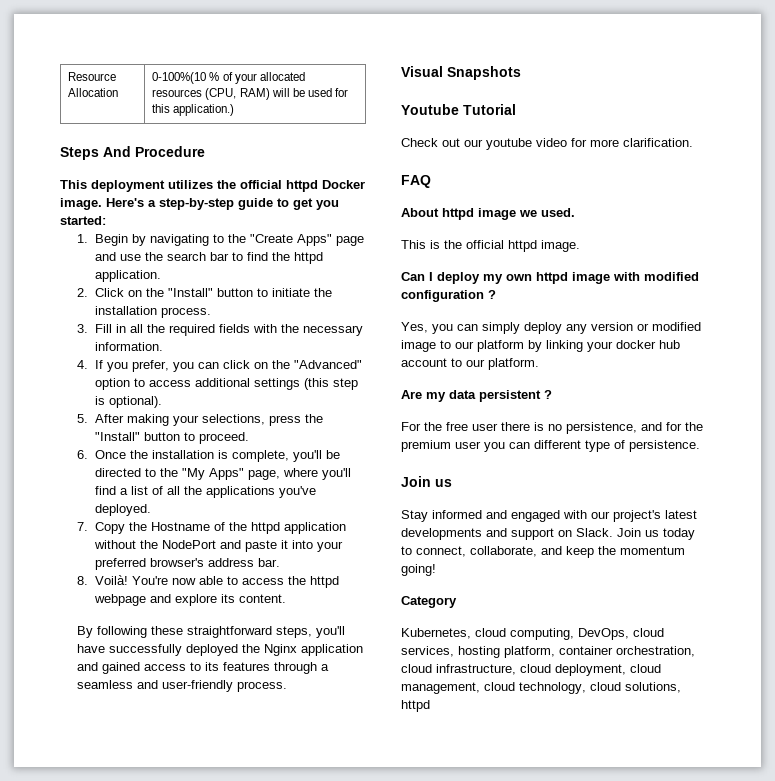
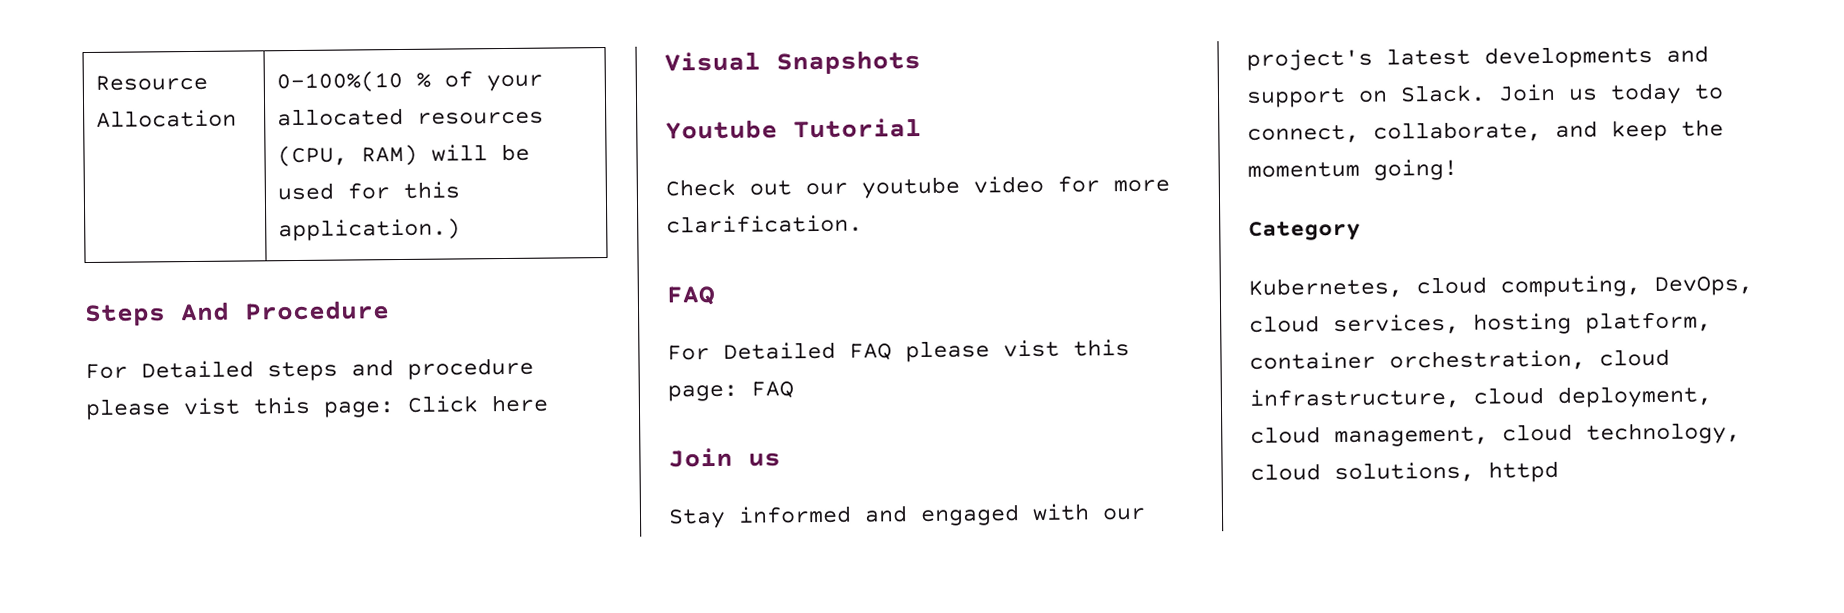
- This deployment utilizes the official httpd Docker image. Here's a step-by-step guide to get you started:
- 1. Begin by navigating to the "Create Apps" page and use the search bar to find the httpd application.
- 2. Click on the "Install" button to initiate the installation process.
- 3. Fill in all the required fields with the necessary information.
- 4. If you prefer, you can click on the "Advanced" option to access additional settings (this step is optional).
- 5. After making your selections, press the "Install" button to proceed.
- 6. Once the installation is complete, you'll be directed to the "My Apps" page, where you'll find a list of all the applications you've deployed.
- 7. Copy the Hostname of the httpd application without the NodePort and paste it into your preferred browser's address bar.
- 8. Voilà! You're now able to access the httpd webpage and explore its content.
- By following these straightforward steps, you'll have successfully deployed the Nginx application and gained access to its features through a seamless and user-friendly process.
+ For Detailed steps and procedure please vist this page: Click here
- About httpd image we used.
- This is the official httpd image.
- Can I deploy my own httpd image with modified configuration ?
- Yes, you can simply deploy any version or modified image to our platform by linking your docker hub account to our platform.
- Are my data persistent ?
- For the free user there is no persistence, and for the premium user you can different type of persistence.
+ For Detailed FAQ please vist this page: FAQ

